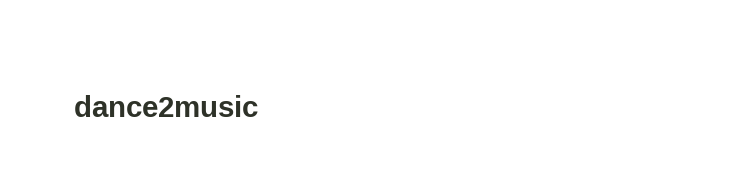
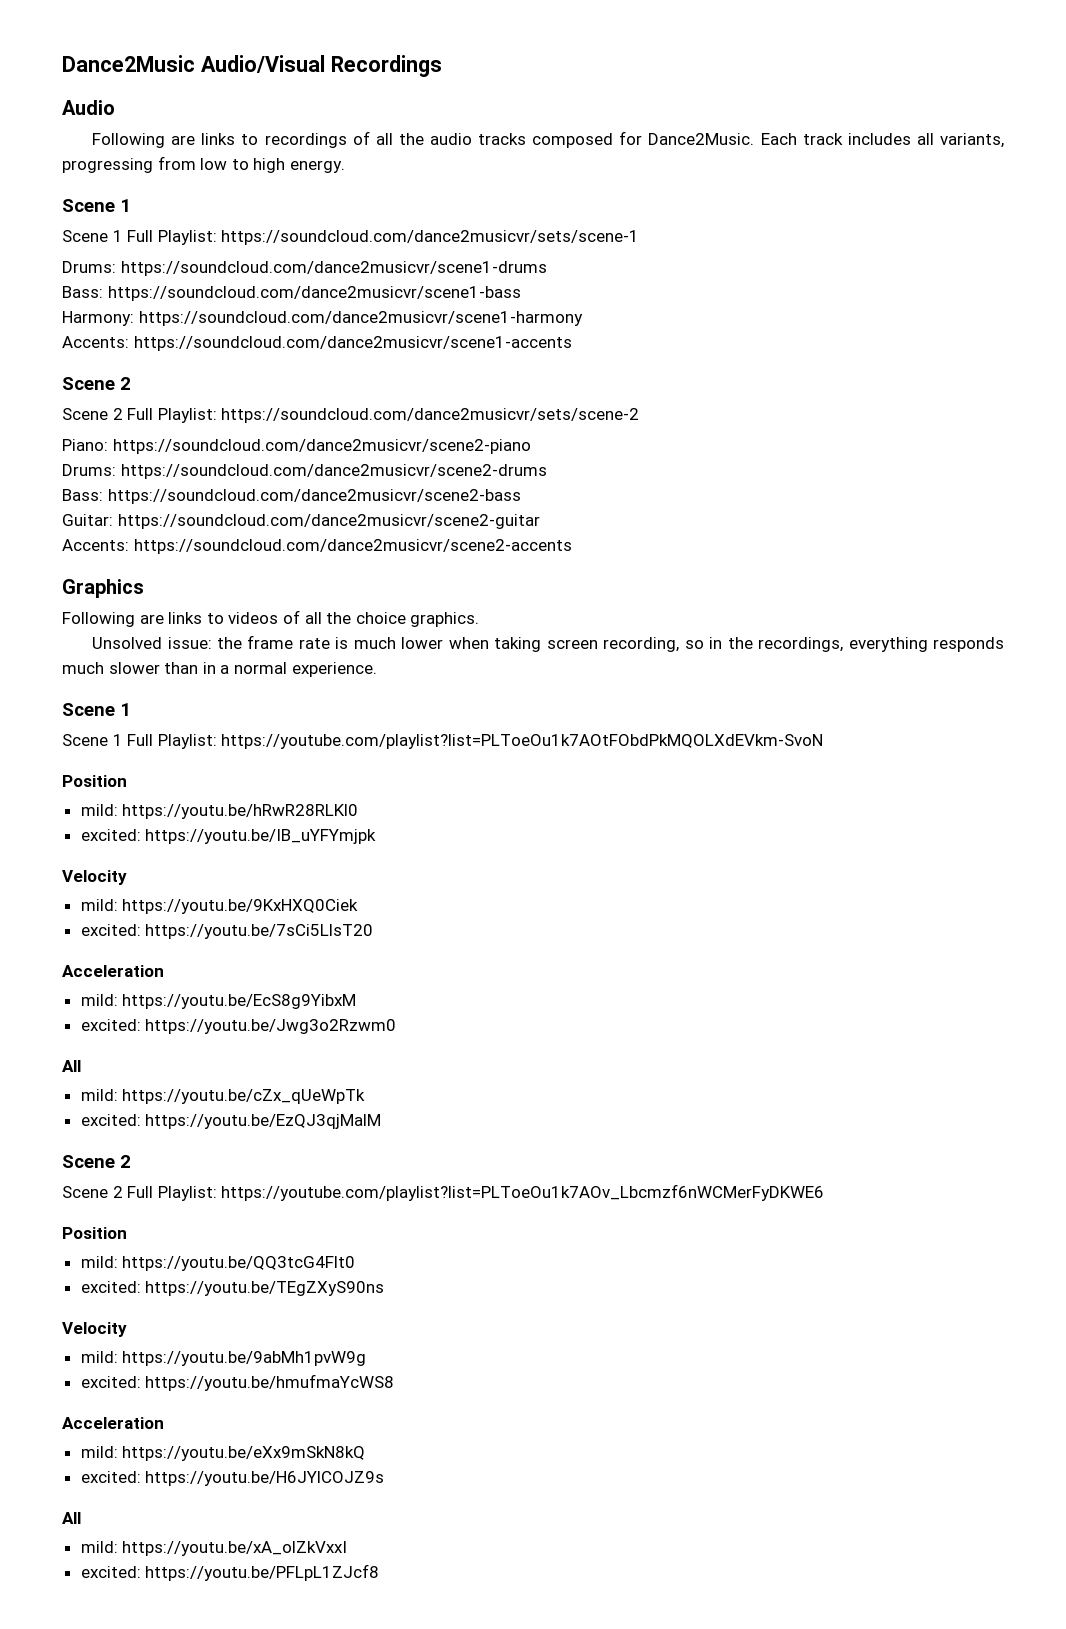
- dance2music
+ Dance2Music Audio/Visual Recordings
+ Audio
+ Following are links to recordings of all the audio tracks composed for Dance2Music. Each track includes all variants, progressing from low to high energy.
+ Scene 1
+ Scene 1 Full Playlist: https://soundcloud.com/dance2musicvr/sets/scene-1
+ Drums: https://soundcloud.com/dance2musicvr/scene1-drums
+ Bass: https://soundcloud.com/dance2musicvr/scene1-bass
+ Harmony: https://soundcloud.com/dance2musicvr/scene1-harmony
+ Accents: https://soundcloud.com/dance2musicvr/scene1-accents
+ Scene 2
+ Scene 2 Full Playlist: https://soundcloud.com/dance2musicvr/sets/scene-2
+ Piano: https://soundcloud.com/dance2musicvr/scene2-piano
+ Drums: https://soundcloud.com/dance2musicvr/scene2-drums
+ Bass: https://soundcloud.com/dance2musicvr/scene2-bass
+ Guitar: https://soundcloud.com/dance2musicvr/scene2-guitar
+ Accents: https://soundcloud.com/dance2musicvr/scene2-accents
+ Graphics
+ Following are links to videos of all the choice graphics.
+ Unsolved issue: the frame rate is much lower when taking screen recording, so in the recordings, everything responds much slower than in a normal experience.
+ Scene 1
+ Scene 1 Full Playlist: https://youtube.com/playlist?list=PLToeOu1k7AOtFObdPkMQOLXdEVkm-SvoN
+ Position
+ mild: https://youtu.be/hRwR28RLKl0
+ excited: https://youtu.be/IB_uYFYmjpk
+ Velocity
+ mild: https://youtu.be/9KxHXQ0Ciek
+ excited: https://youtu.be/7sCi5LlsT20
+ Acceleration
+ mild: https://youtu.be/EcS8g9YibxM
+ excited: https://youtu.be/Jwg3o2Rzwm0
+ All
+ mild: https://youtu.be/cZx_qUeWpTk
+ excited: https://youtu.be/EzQJ3qjMalM
+ Scene 2
+ Scene 2 Full Playlist: https://youtube.com/playlist?list=PLToeOu1k7AOv_Lbcmzf6nWCMerFyDKWE6
+ Position
+ mild: https://youtu.be/QQ3tcG4Flt0
+ excited: https://youtu.be/TEgZXyS90ns
+ Velocity
+ mild: https://youtu.be/9abMh1pvW9g
+ excited: https://youtu.be/hmufmaYcWS8
+ Acceleration
+ mild: https://youtu.be/eXx9mSkN8kQ
+ excited: https://youtu.be/H6JYlCOJZ9s
+ All
+ mild: https://youtu.be/xA_olZkVxxI
+ excited: https://youtu.be/PFLpL1ZJcf8

